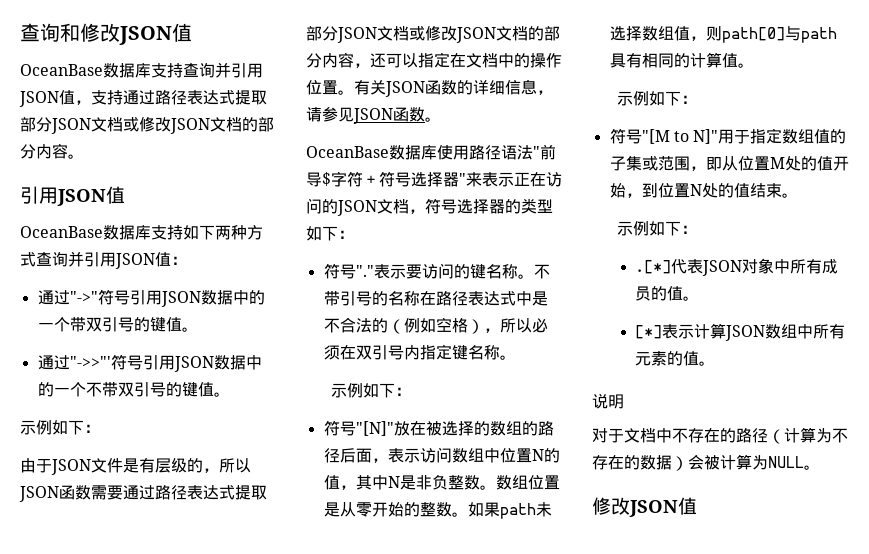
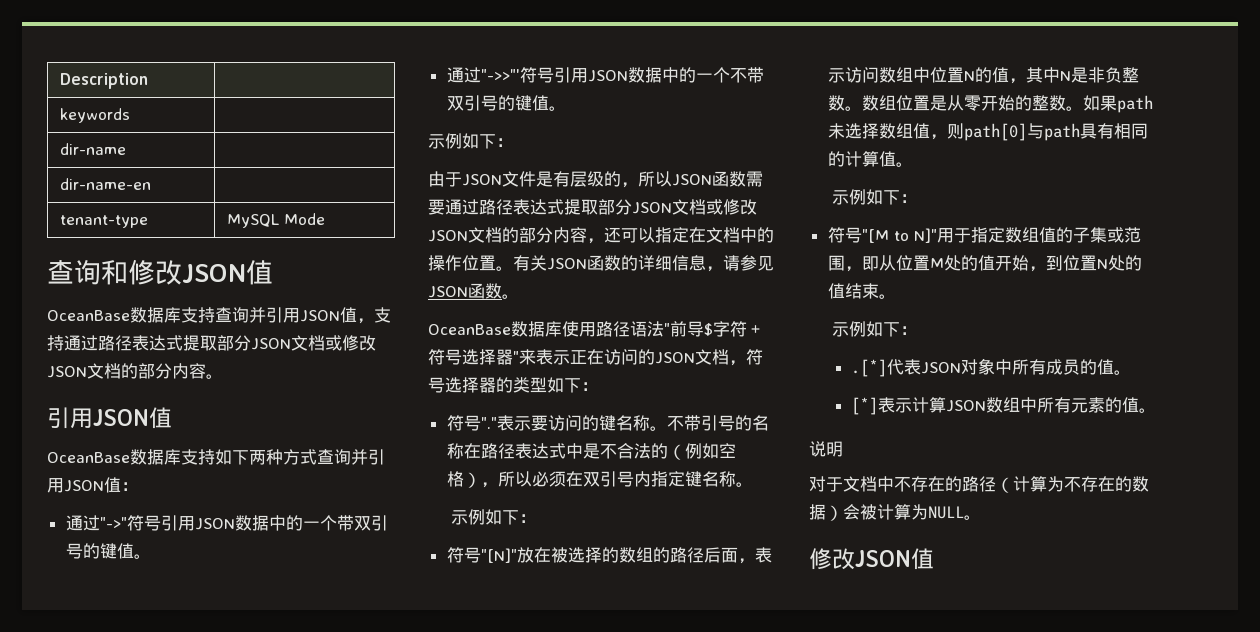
+ Description |
+ keywords |
+ dir-name |
+ dir-name-en |
+ tenant-type | MySQL Mode

